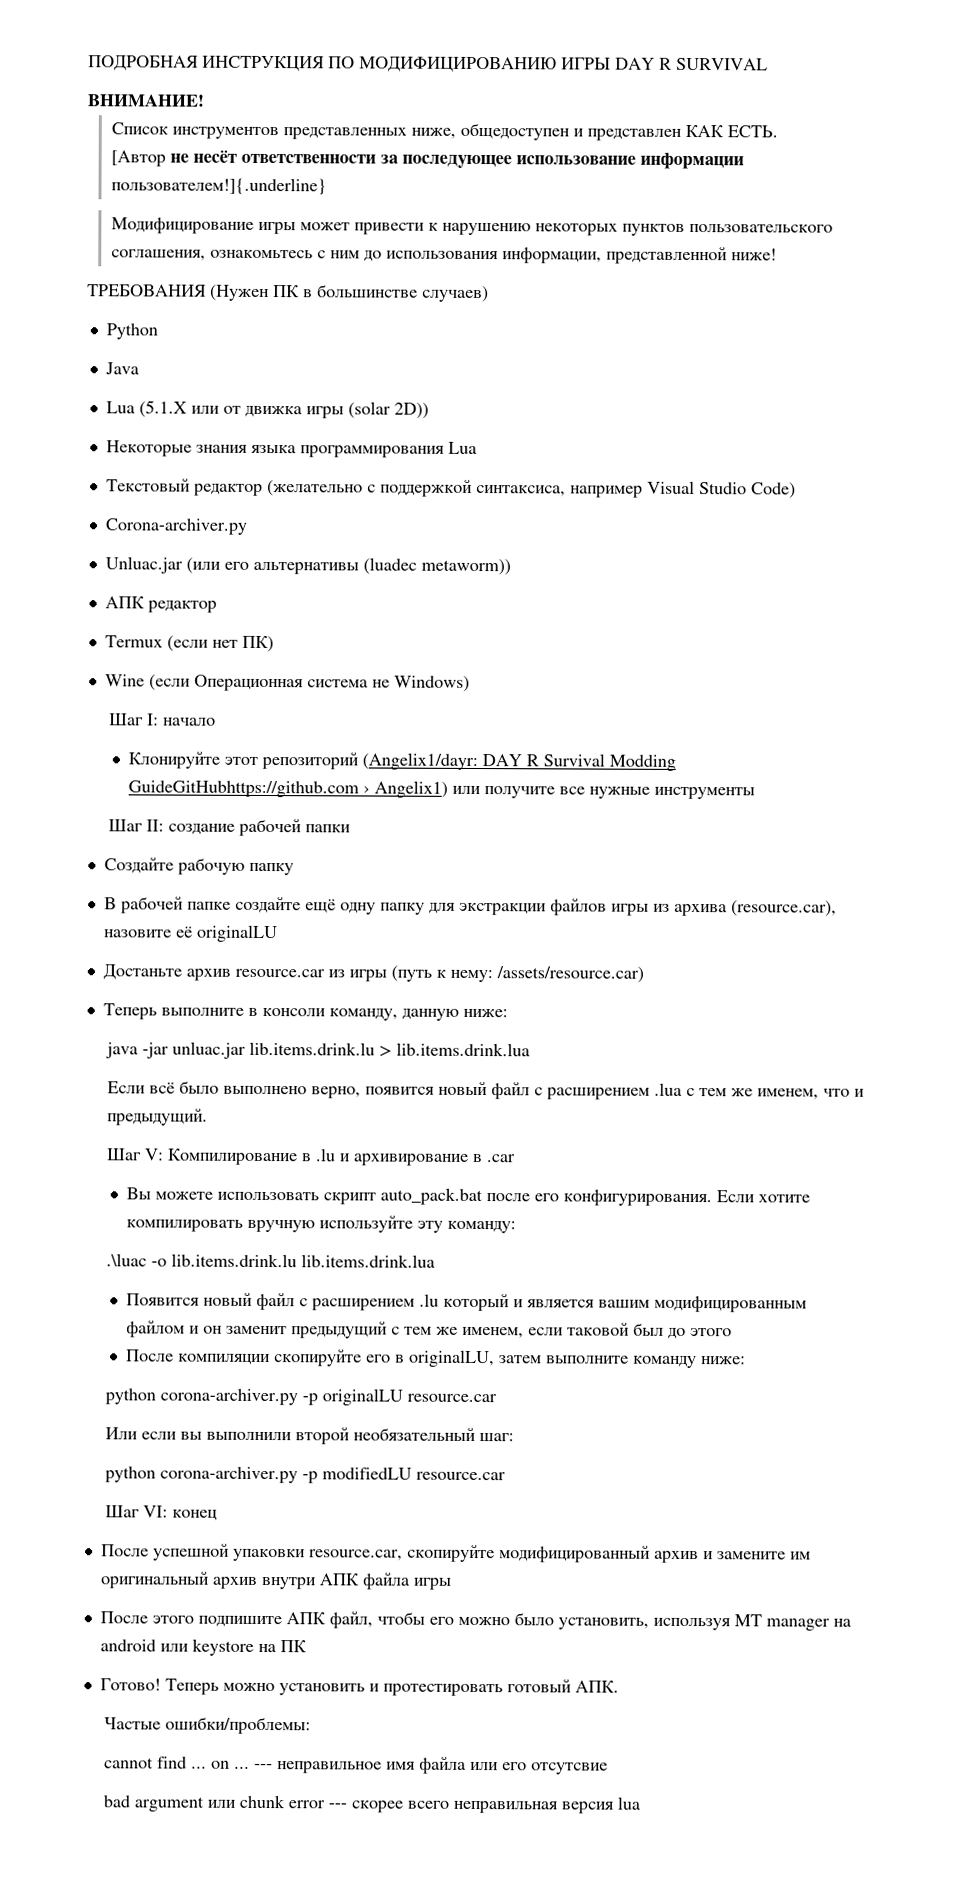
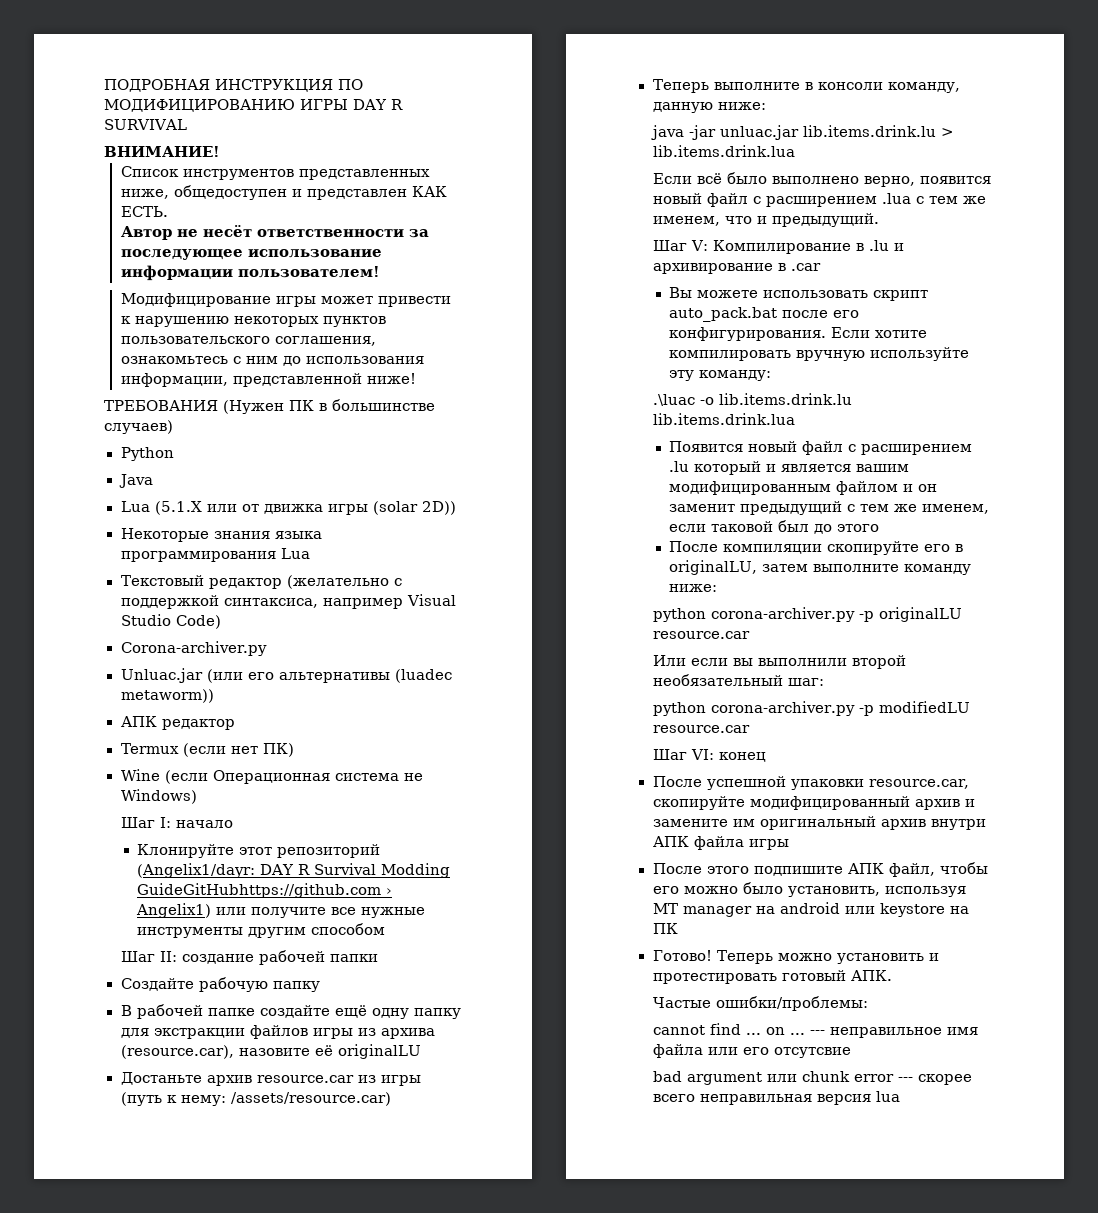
- [Автор не несёт ответственности за последующее использование информации пользователем!]{.underline}
+ Автор не несёт ответственности за последующее использование информации пользователем!
- Клонируйте этот репозиторий (Angelix1/dayr: DAY R Survival Modding GuideGitHubhttps://github.com › Angelix1) или получите все нужные инструменты
+ Клонируйте этот репозиторий (Angelix1/dayr: DAY R Survival Modding GuideGitHubhttps://github.com › Angelix1) или получите все нужные инструменты другим способом

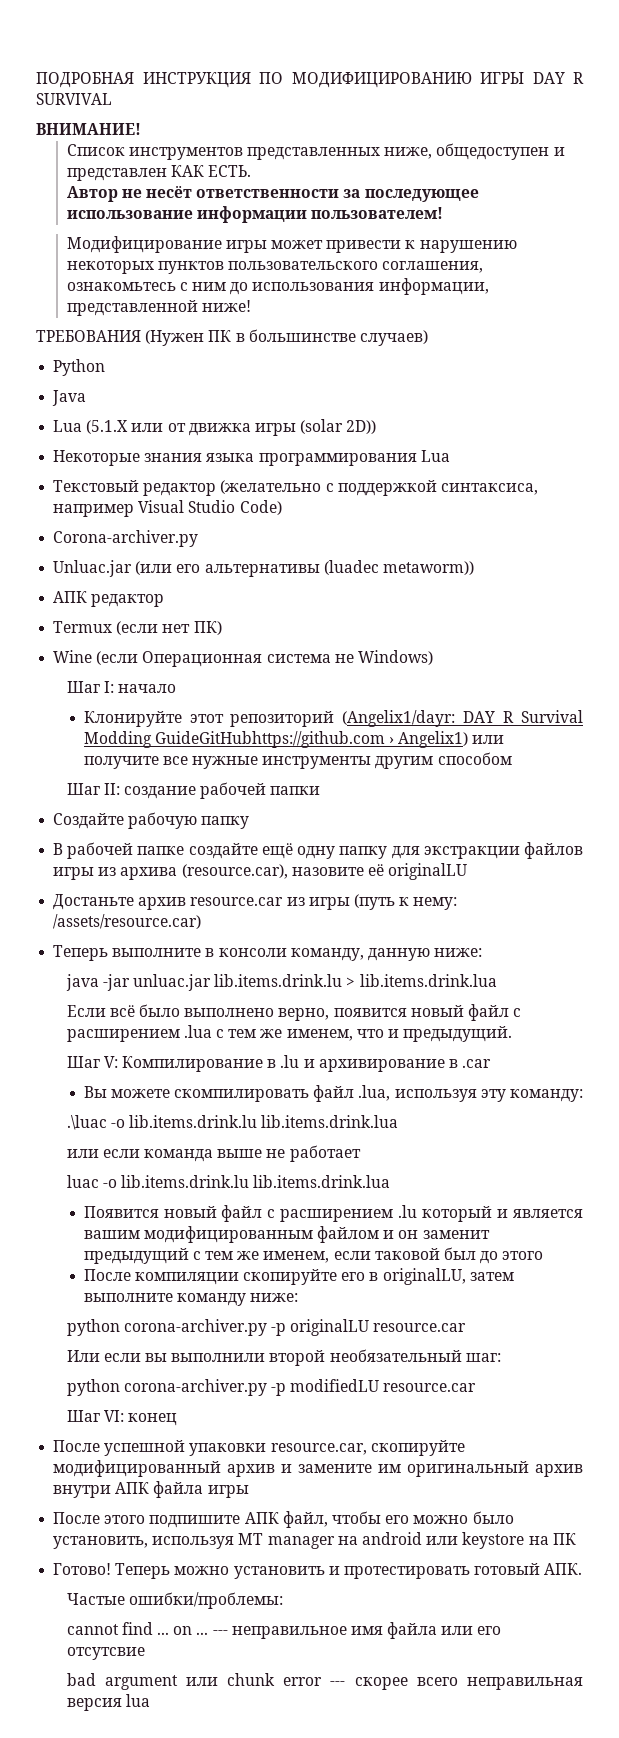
- Вы можете использовать скрипт auto_pack.bat после его конфигурирования. Если хотите компилировать вручную используйте эту команду:
+ Вы можете скомпилировать файл .lua, используя эту команду:
+ или если команда выше не работает
+ luac -o lib.items.drink.lu lib.items.drink.lua

